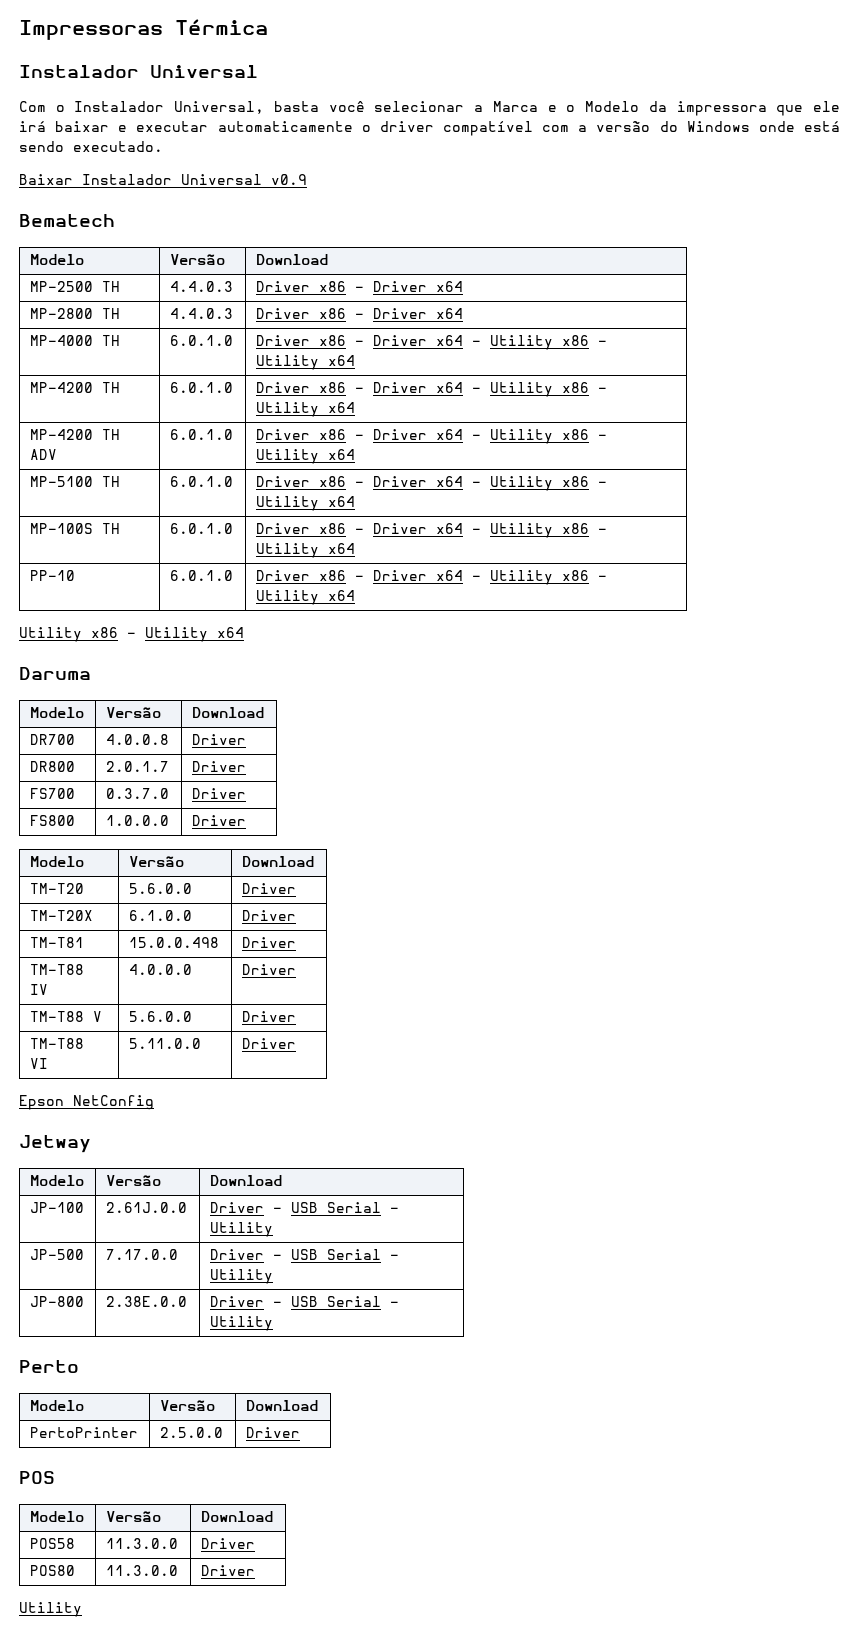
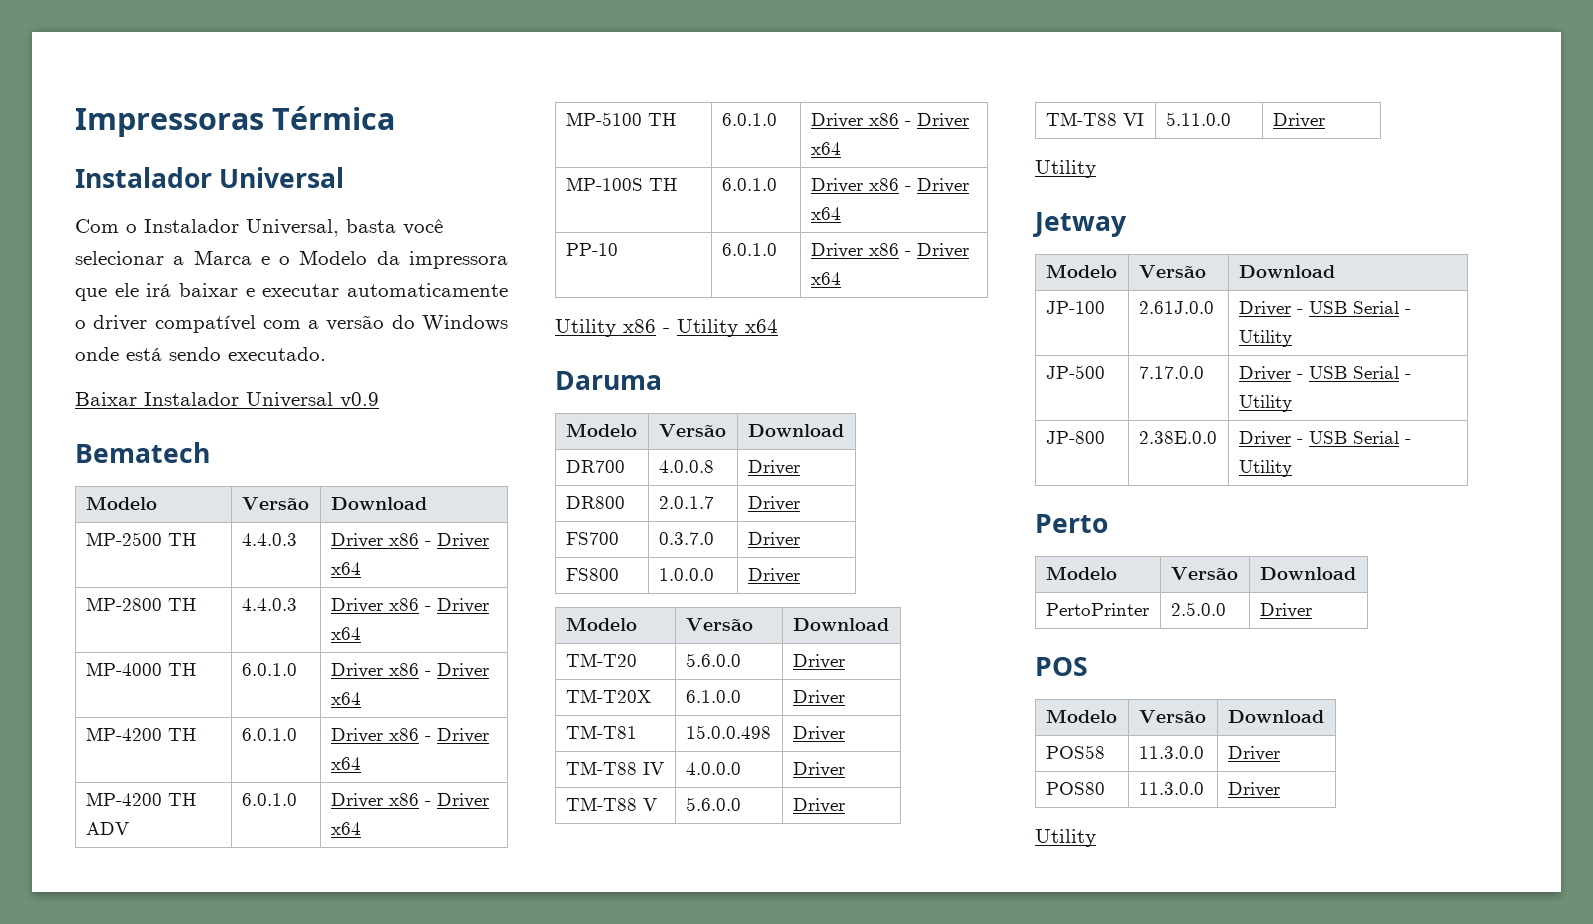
- MP-4000 TH | 6.0.1.0 | Driver x86 - Driver x64 - Utility x86 - Utility x64
+ MP-4000 TH | 6.0.1.0 | Driver x86 - Driver x64
- MP-4200 TH | 6.0.1.0 | Driver x86 - Driver x64 - Utility x86 - Utility x64
+ MP-4200 TH | 6.0.1.0 | Driver x86 - Driver x64
- MP-4200 TH ADV | 6.0.1.0 | Driver x86 - Driver x64 - Utility x86 - Utility x64
+ MP-4200 TH ADV | 6.0.1.0 | Driver x86 - Driver x64
- MP-5100 TH | 6.0.1.0 | Driver x86 - Driver x64 - Utility x86 - Utility x64
+ MP-5100 TH | 6.0.1.0 | Driver x86 - Driver x64
- MP-100S TH | 6.0.1.0 | Driver x86 - Driver x64 - Utility x86 - Utility x64
+ MP-100S TH | 6.0.1.0 | Driver x86 - Driver x64
- PP-10 | 6.0.1.0 | Driver x86 - Driver x64 - Utility x86 - Utility x64
+ PP-10 | 6.0.1.0 | Driver x86 - Driver x64
  TM-T88 VI | 5.11.0.0 | Driver
- Epson NetConfig
+ Utility

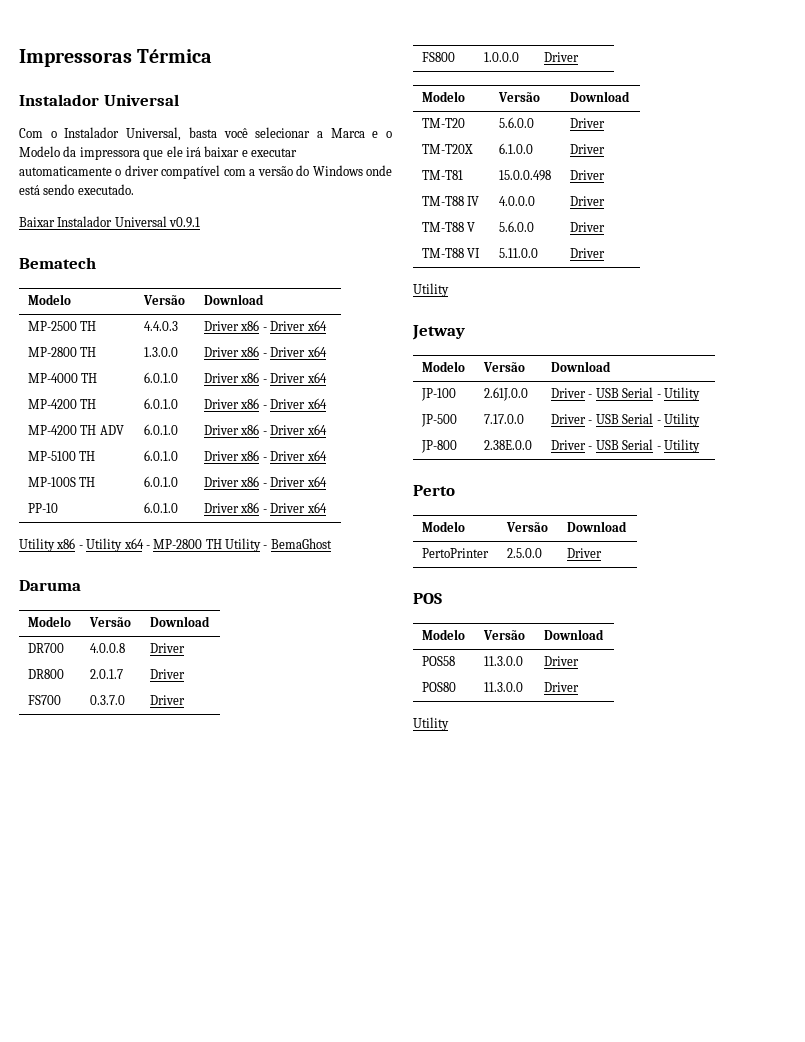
- Baixar Instalador Universal v0.9
+ Baixar Instalador Universal v0.9.1
- MP-2800 TH | 4.4.0.3 | Driver x86 - Driver x64
+ MP-2800 TH | 1.3.0.0 | Driver x86 - Driver x64
- Utility x86 - Utility x64
+ Utility x86 - Utility x64 - MP-2800 TH Utility - BemaGhost

